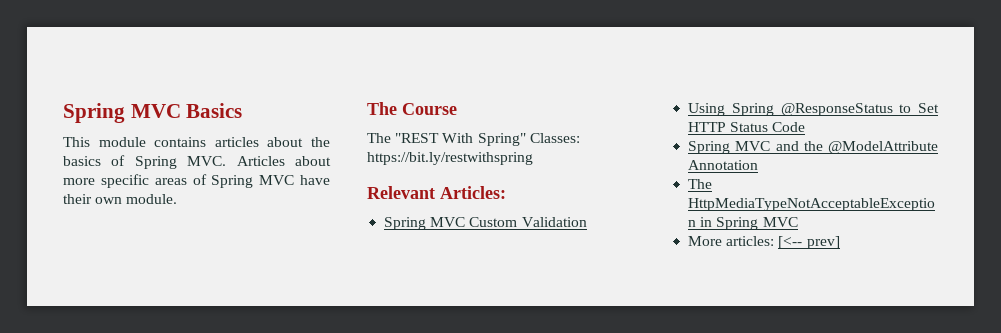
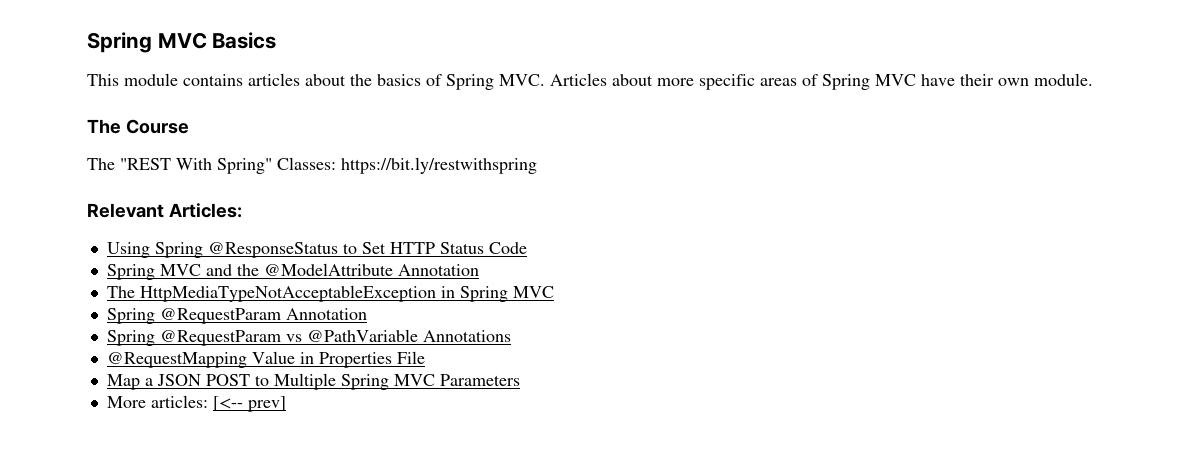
- Spring MVC Custom Validation
+ Spring @RequestParam Annotation
+ Spring @RequestParam vs @PathVariable Annotations
+ @RequestMapping Value in Properties File
+ Map a JSON POST to Multiple Spring MVC Parameters

